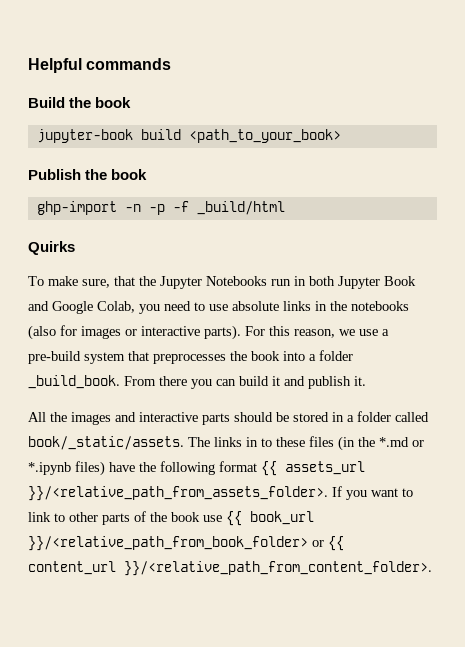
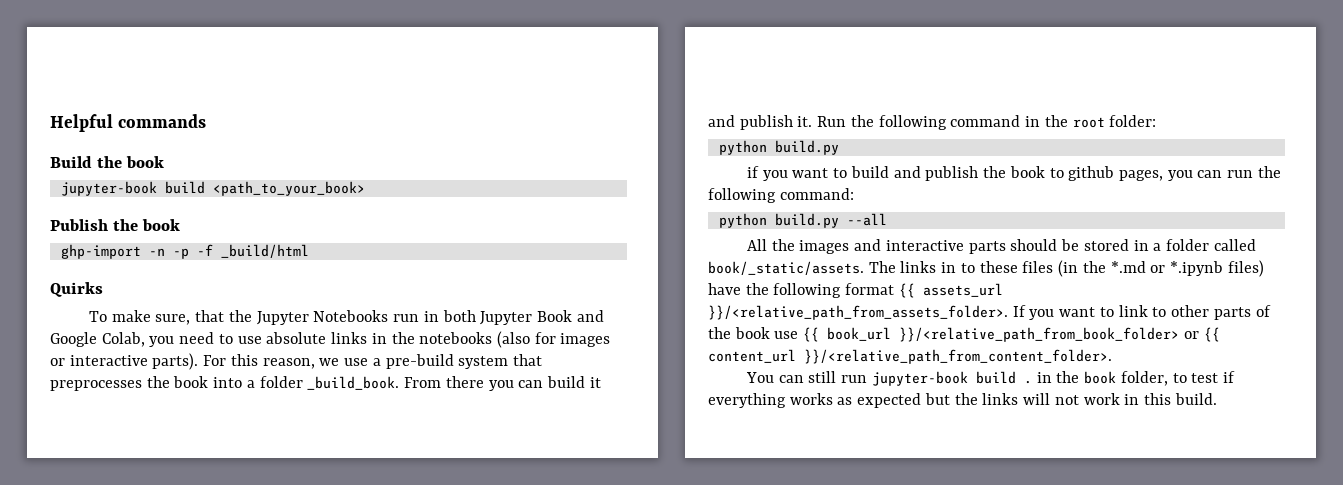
+ Run the following command in the root folder:
+ python build.py
+ if you want to build and publish the book to github pages, you can run the following command:
+ python build.py --all
+ You can still run jupyter-book build . in the book folder, to test if everything works as expected but the links will not work in this build.

